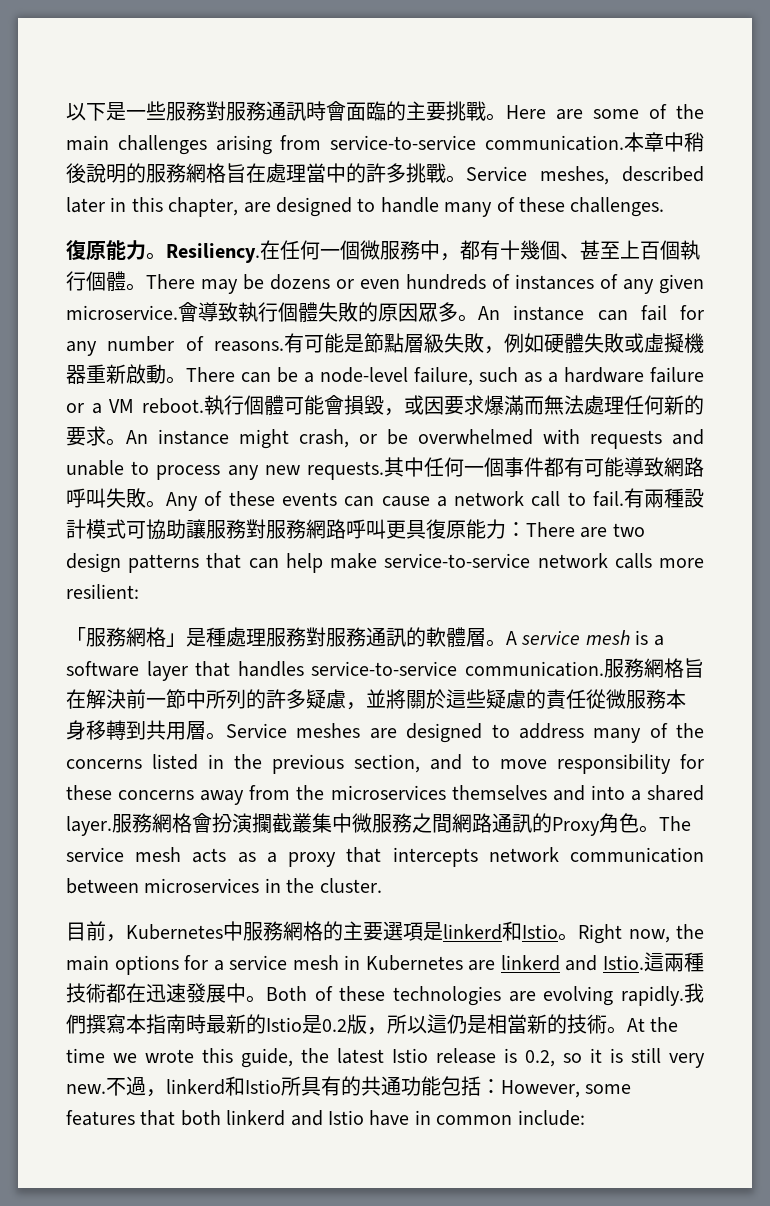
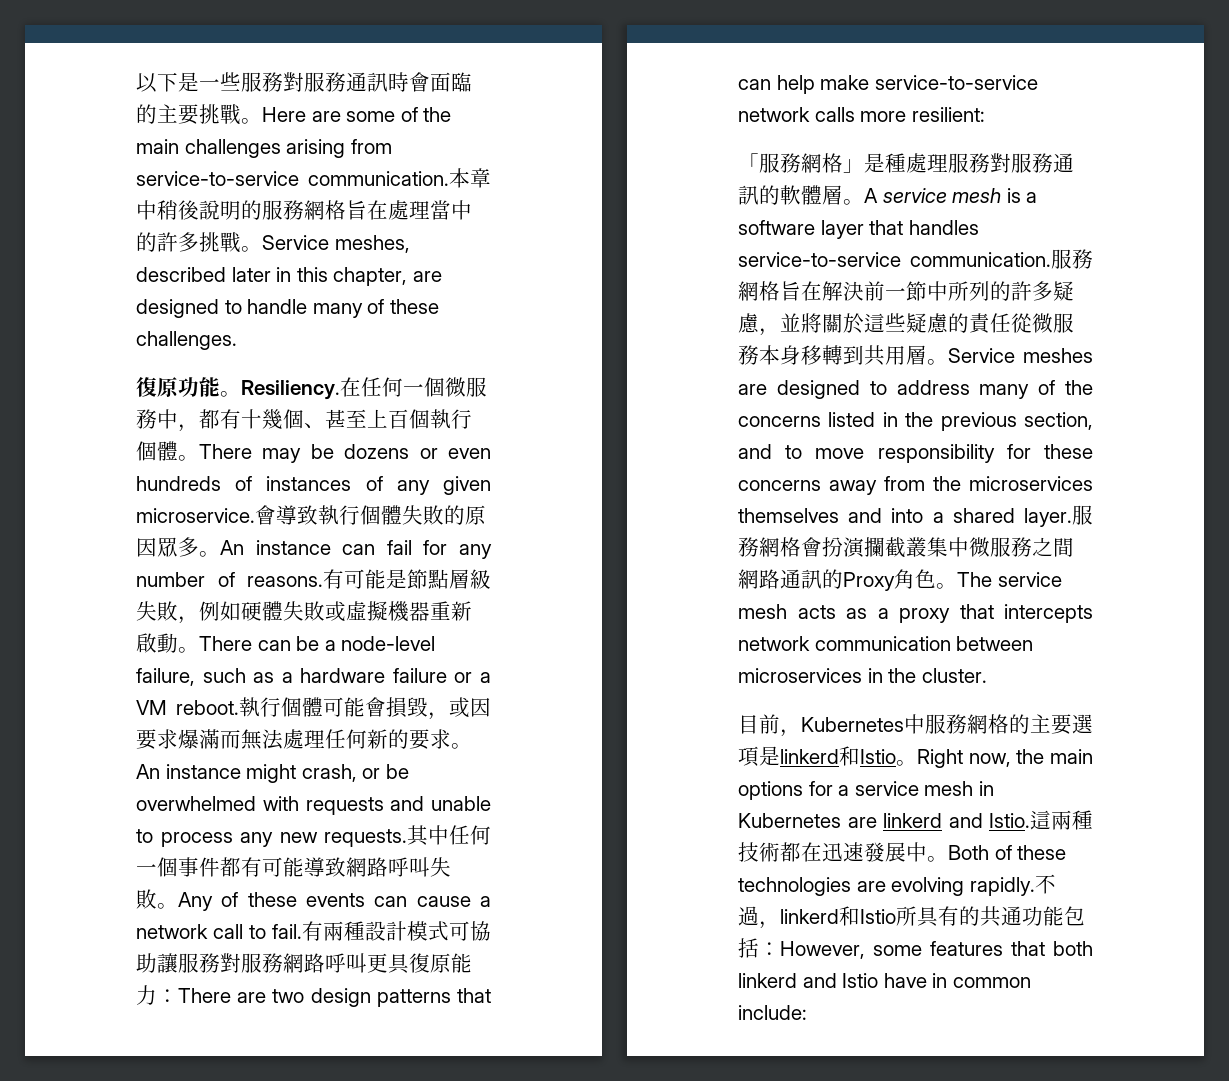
- 復原能力。
+ 復原功能。
- 我們撰寫本指南時最新的Istio是0.2版，所以這仍是相當新的技術。At the time we wrote this guide, the latest Istio release is 0.2, so it is still very new.

